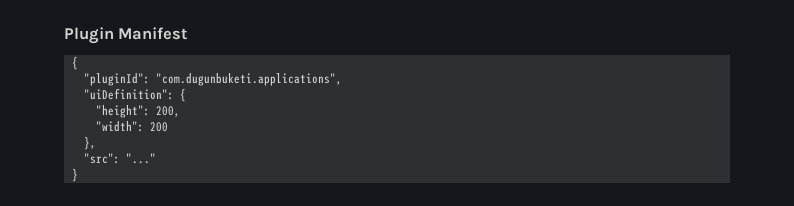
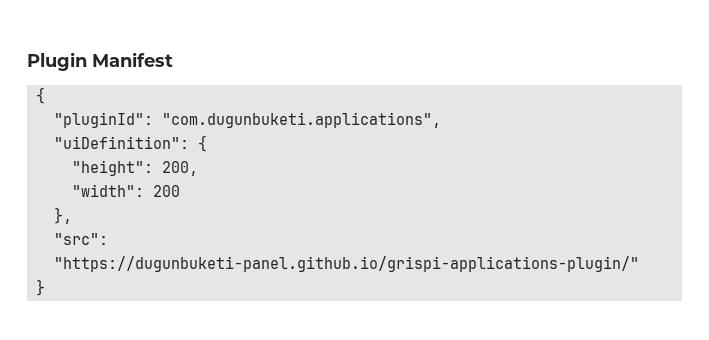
- "src": "..."
+ "src": "https://dugunbuketi-panel.github.io/grispi-applications-plugin/"

